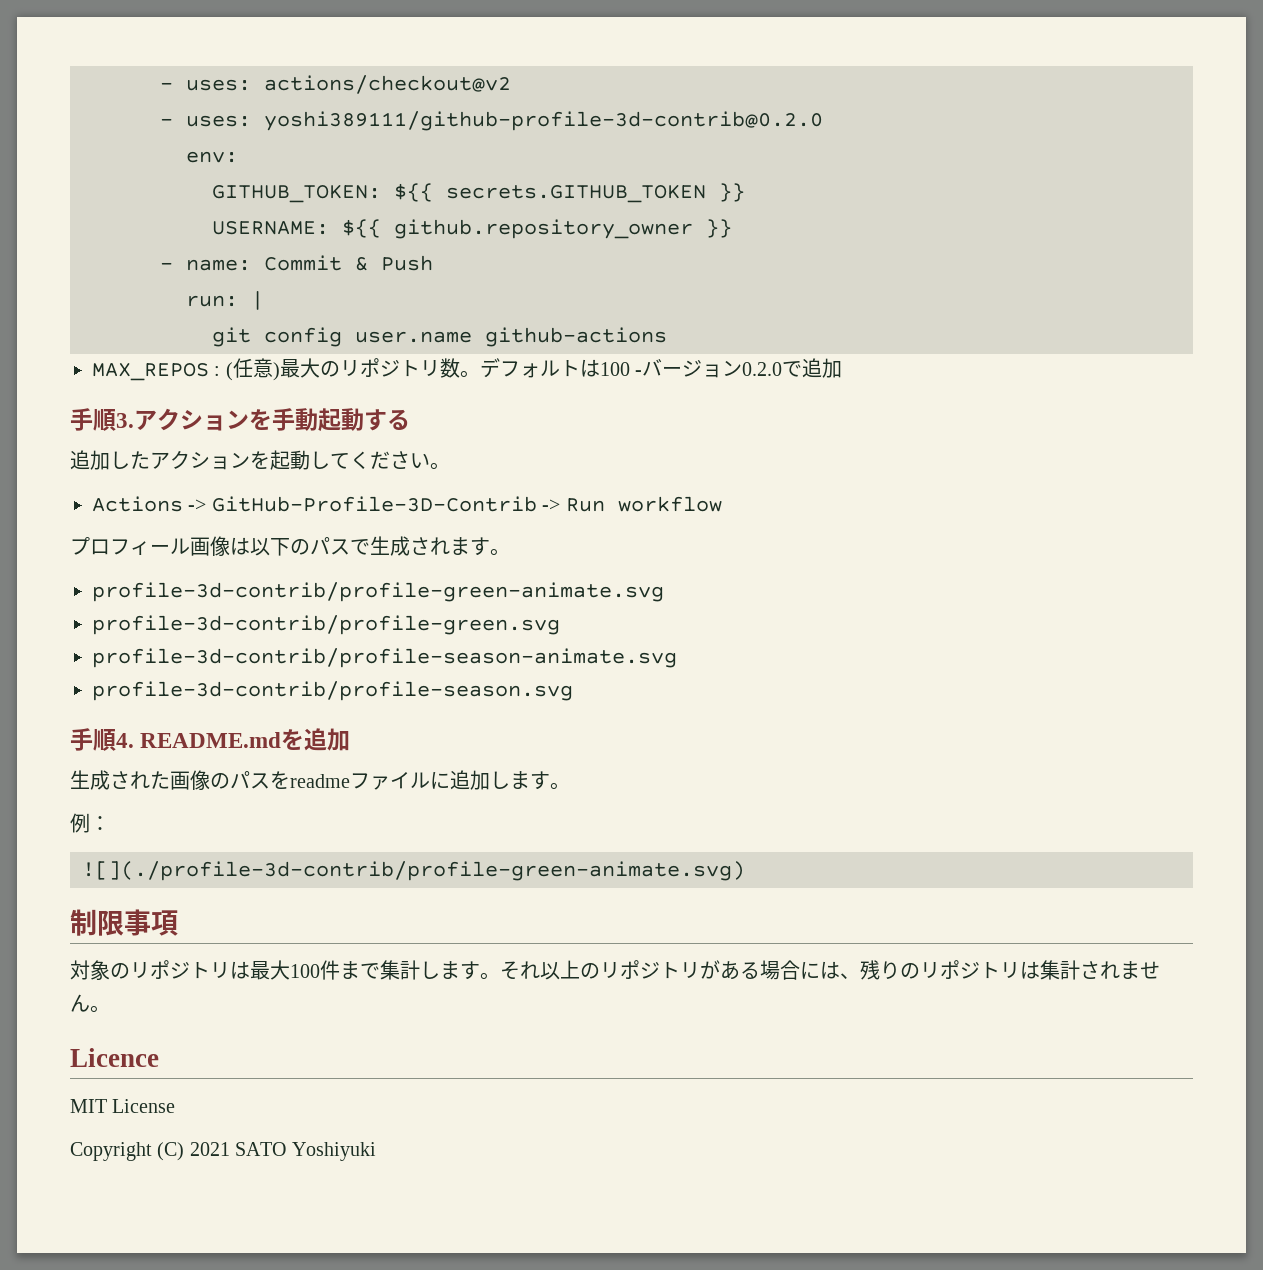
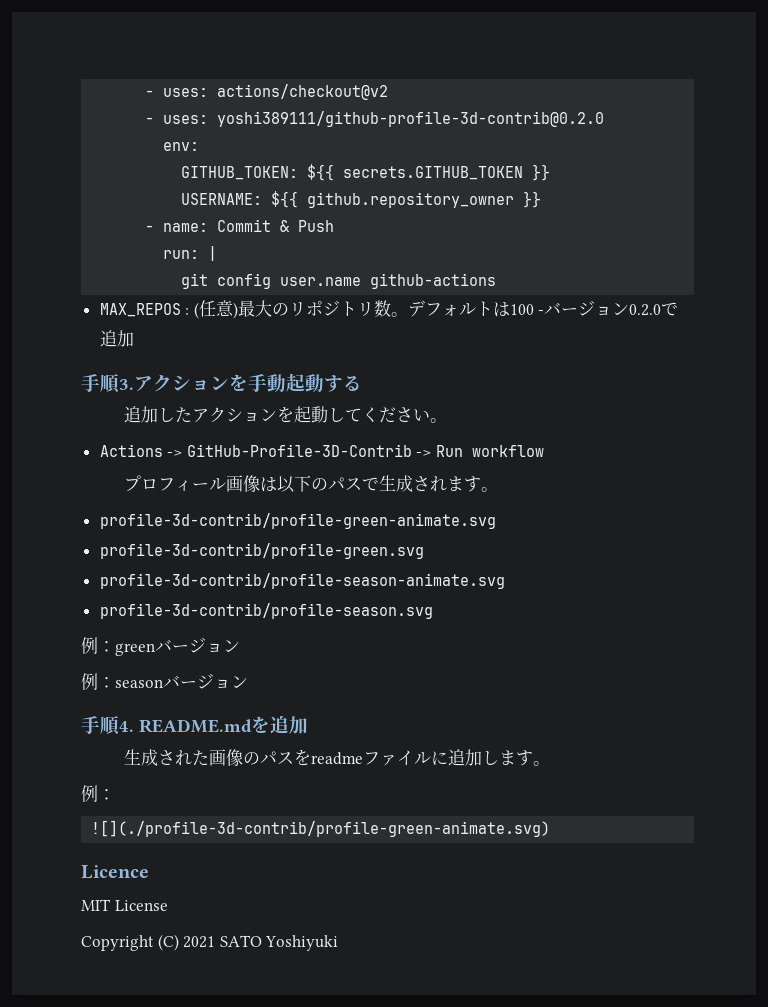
+ 例：greenバージョン
+ 例：seasonバージョン
- 制限事項
- 対象のリポジトリは最大100件まで集計します。それ以上のリポジトリがある場合には、残りのリポジトリは集計されません。

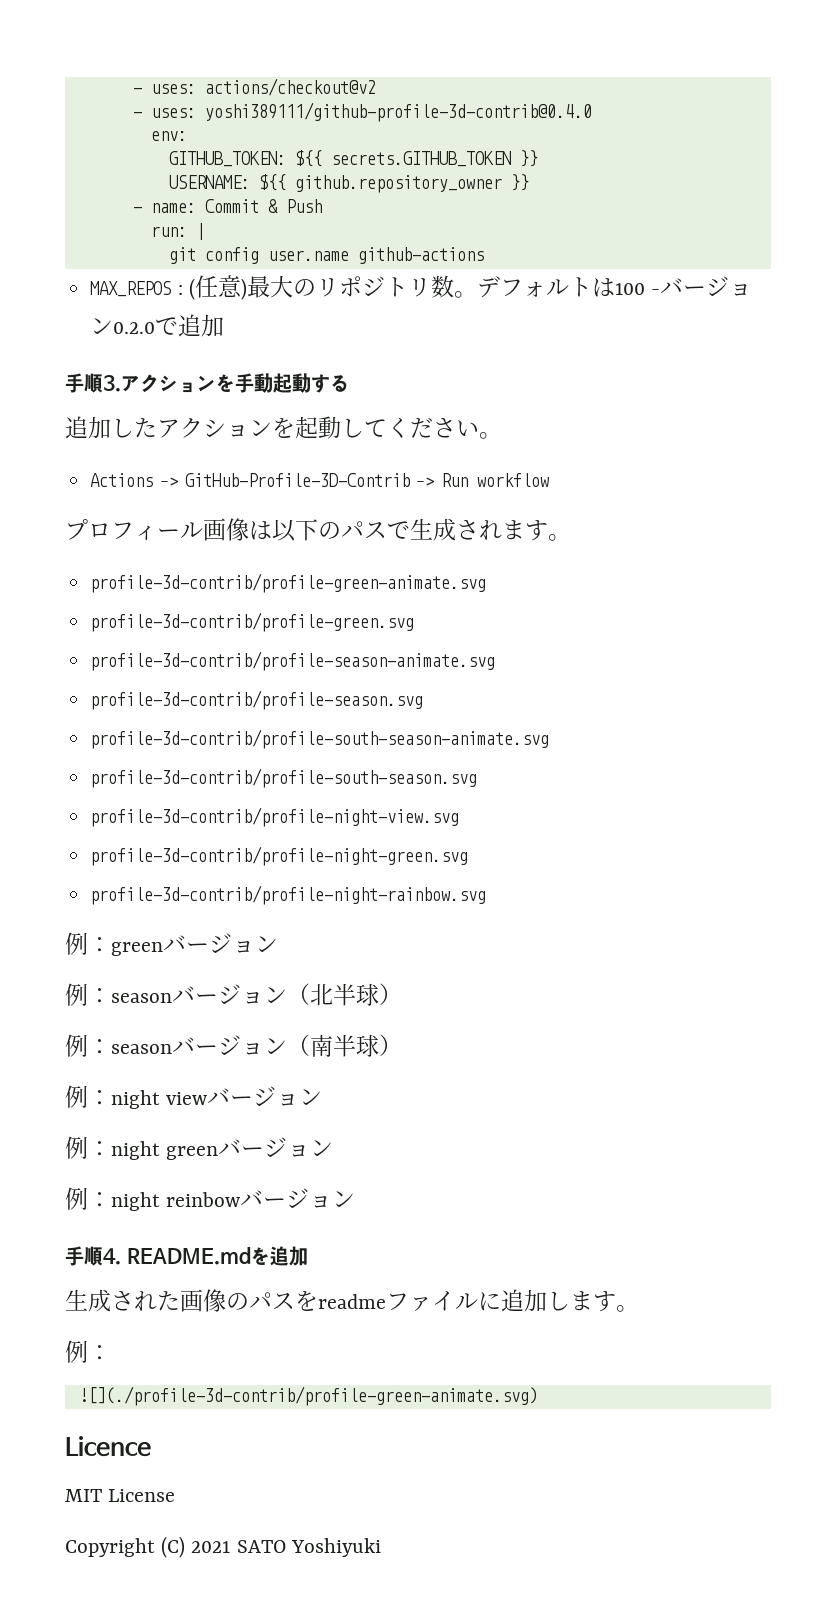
- - uses: yoshi389111/github-profile-3d-contrib@0.2.0
+ - uses: yoshi389111/github-profile-3d-contrib@0.4.0
+ profile-3d-contrib/profile-south-season-animate.svg
+ profile-3d-contrib/profile-south-season.svg
+ profile-3d-contrib/profile-night-view.svg
+ profile-3d-contrib/profile-night-green.svg
+ profile-3d-contrib/profile-night-rainbow.svg
- 例：seasonバージョン
+ 例：seasonバージョン（北半球）
+ 例：seasonバージョン（南半球）
+ 例：night viewバージョン
+ 例：night greenバージョン
+ 例：night reinbowバージョン

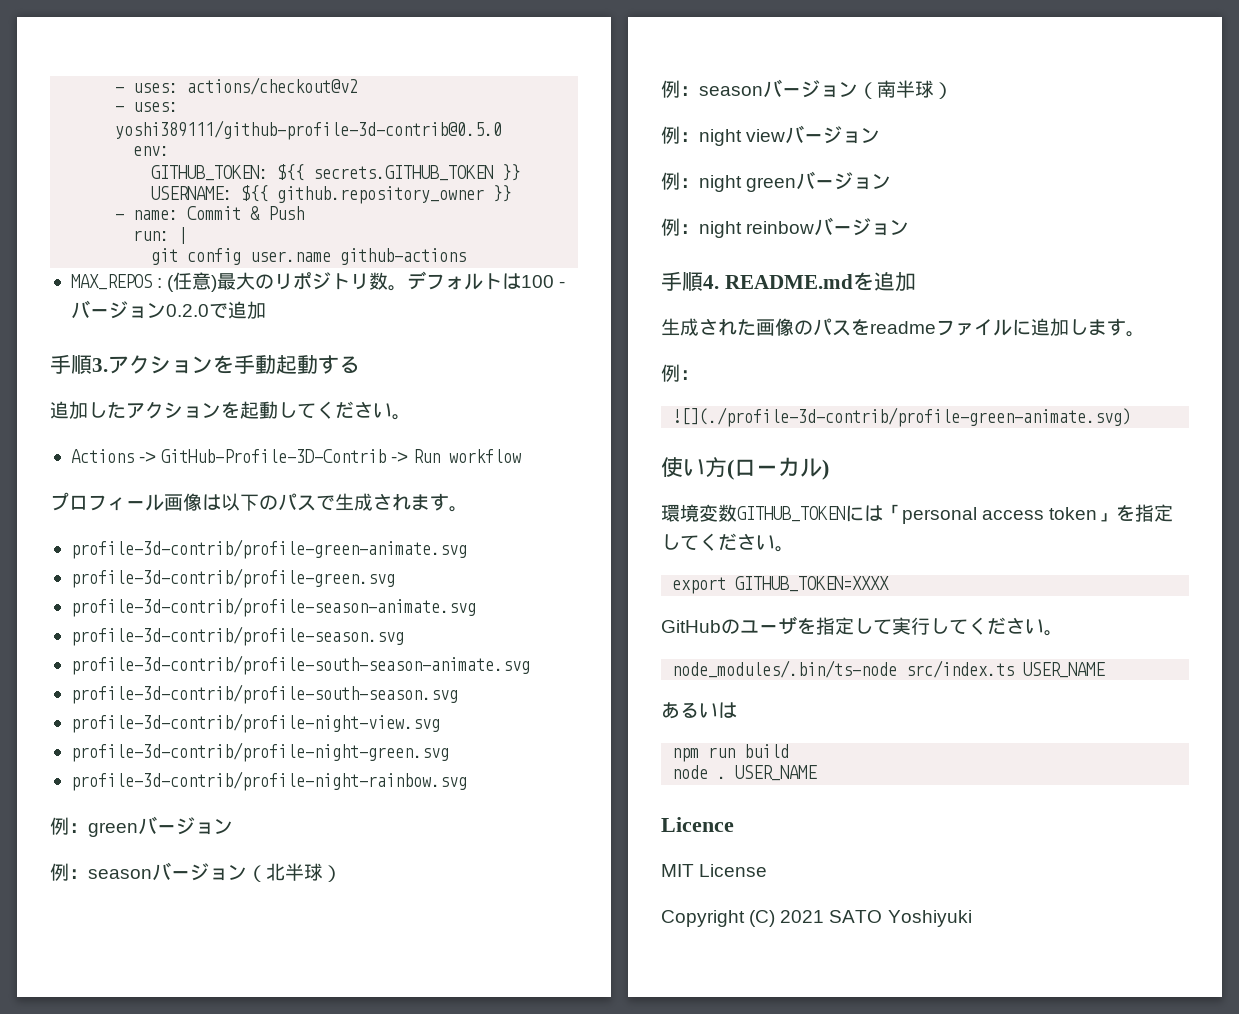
- - uses: yoshi389111/github-profile-3d-contrib@0.4.0
+ - uses: yoshi389111/github-profile-3d-contrib@0.5.0
+ 使い方(ローカル)
+ 環境変数GITHUB_TOKENには「personal access token」を指定してください。
+ export GITHUB_TOKEN=XXXX
+ GitHubのユーザを指定して実行してください。
+ node_modules/.bin/ts-node src/index.ts USER_NAME
+ あるいは
+ npm run build
+ node . USER_NAME

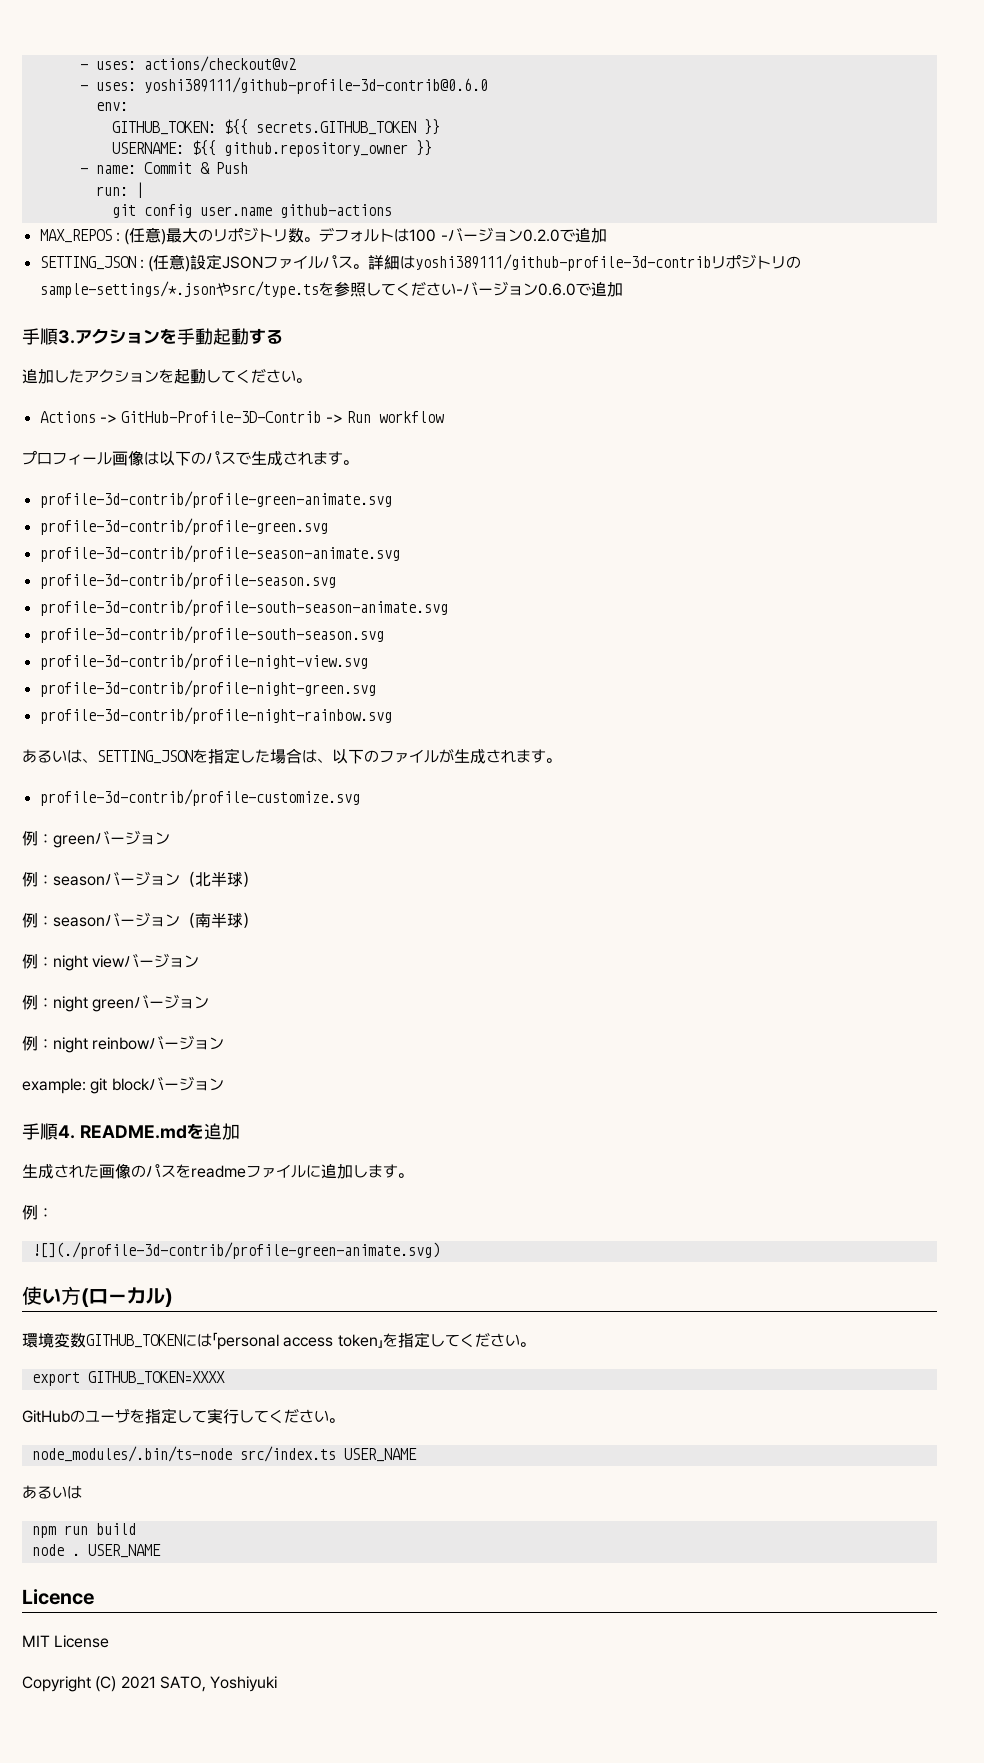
- - uses: yoshi389111/github-profile-3d-contrib@0.5.0
+ - uses: yoshi389111/github-profile-3d-contrib@0.6.0
+ SETTING_JSON : (任意)設定JSONファイルパス。詳細はyoshi389111/github-profile-3d-contribリポジトリのsample-settings/*.jsonやsrc/type.tsを参照してください-バージョン0.6.0で追加
+ あるいは、SETTING_JSONを指定した場合は、以下のファイルが生成されます。
+ profile-3d-contrib/profile-customize.svg
+ example: git blockバージョン
- Copyright (C) 2021 SATO Yoshiyuki
+ Copyright (C) 2021 SATO, Yoshiyuki

